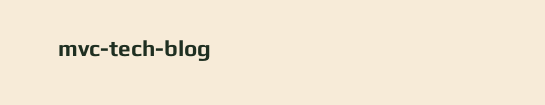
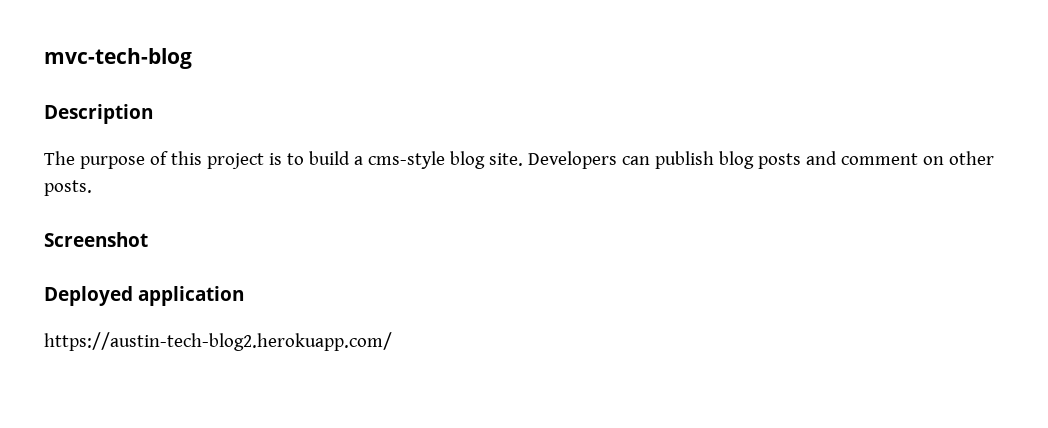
+ Description
+ The purpose of this project is to build a cms-style blog site. Developers can publish blog posts and comment on other posts.
+ Screenshot
+ Deployed application
+ https://austin-tech-blog2.herokuapp.com/

